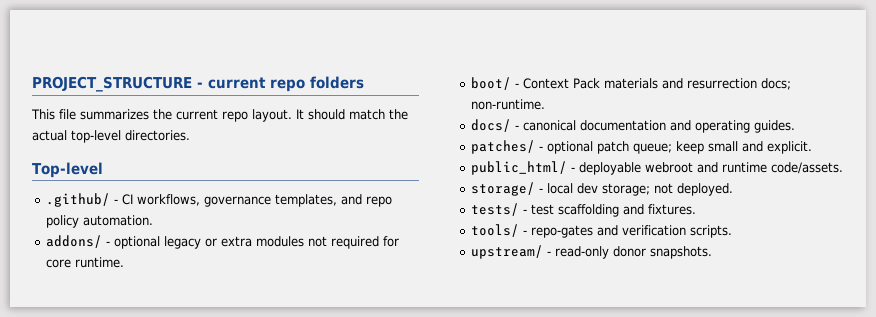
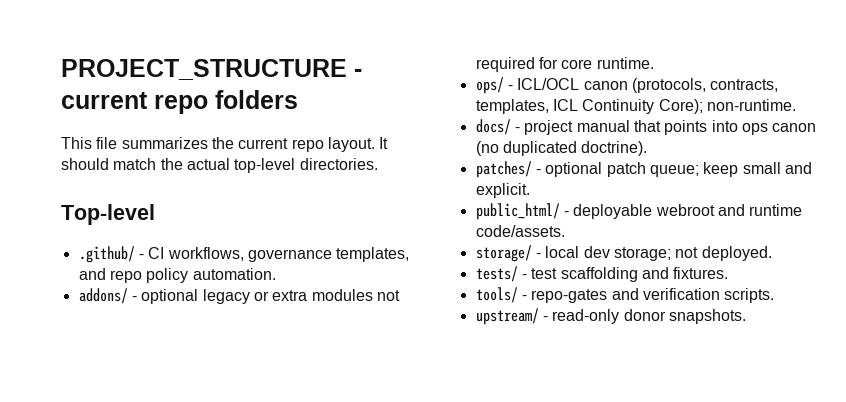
- boot/ - Context Pack materials and resurrection docs; non-runtime.
- docs/ - canonical documentation and operating guides.
+ ops/ - ICL/OCL canon (protocols, contracts, templates, ICL Continuity Core); non-runtime.
+ docs/ - project manual that points into ops canon (no duplicated doctrine).

